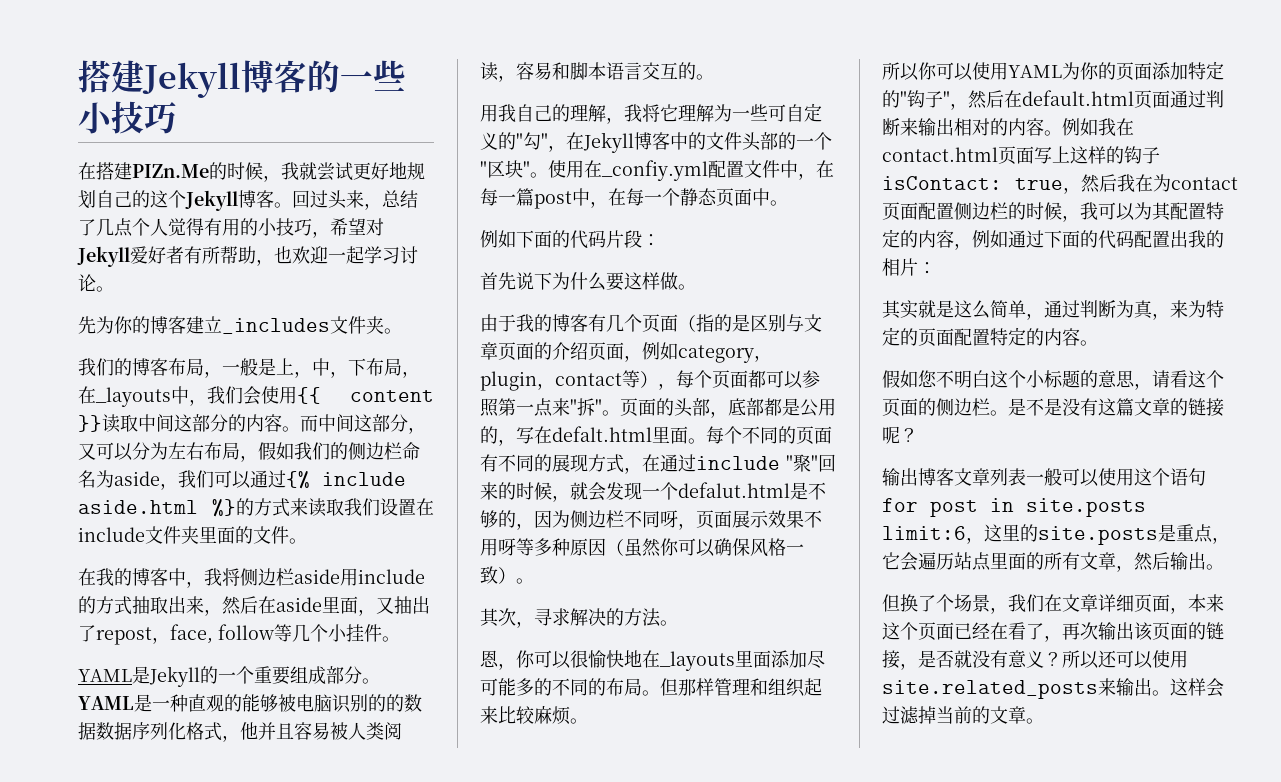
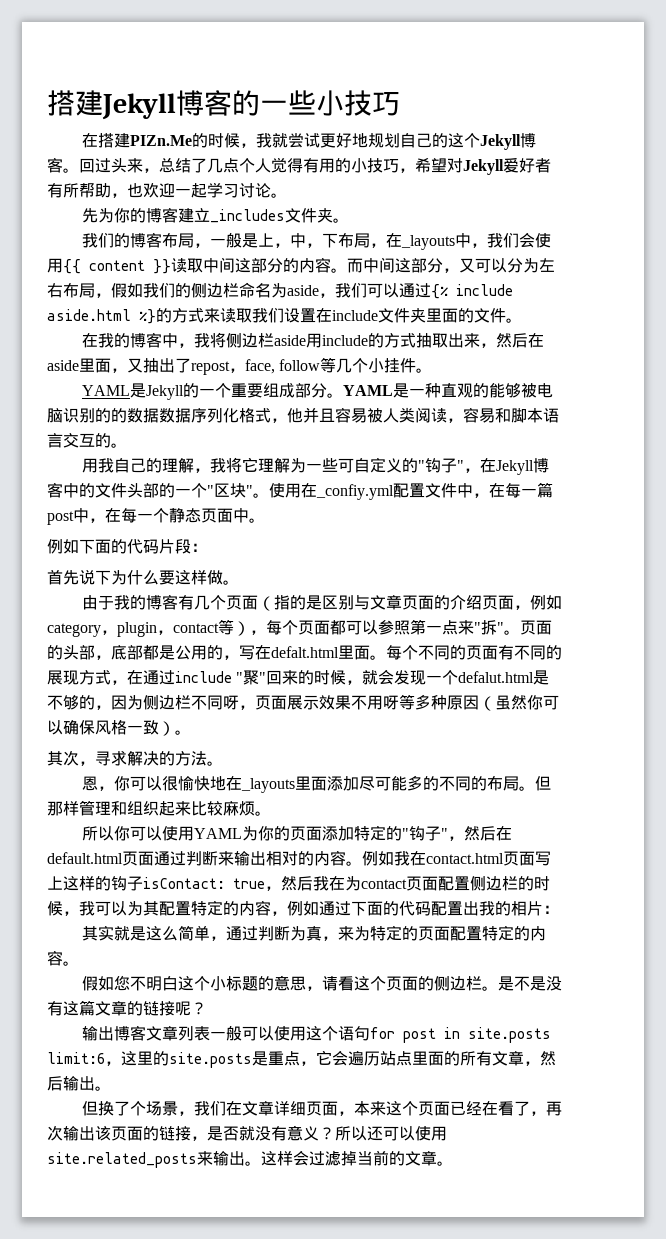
- 用我自己的理解，我将它理解为一些可自定义的"勾"，在Jekyll博客中的文件头部的一个"区块"。
+ 用我自己的理解，我将它理解为一些可自定义的"钩子"，在Jekyll博客中的文件头部的一个"区块"。

